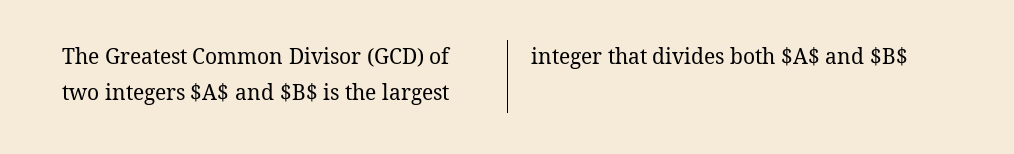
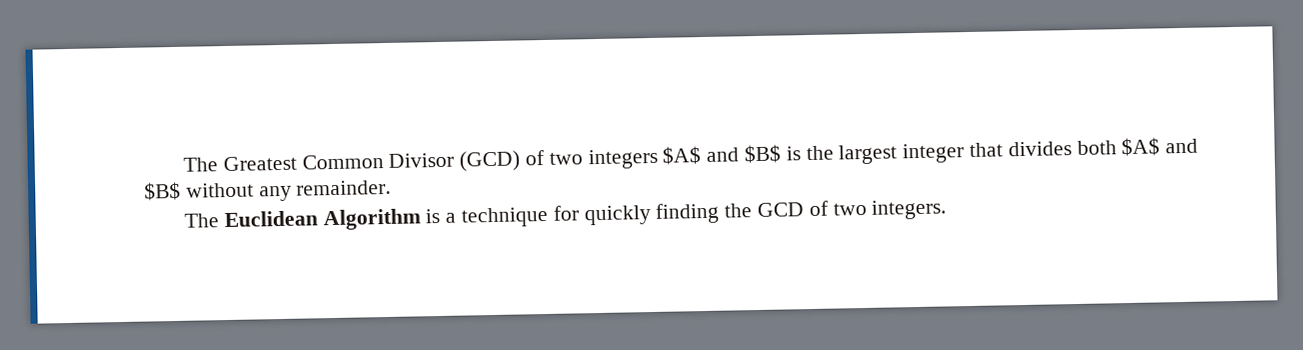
- The Greatest Common Divisor (GCD) of two integers $A$ and $B$ is the largest integer that divides both $A$ and $B$
+ The Greatest Common Divisor (GCD) of two integers $A$ and $B$ is the largest integer that divides both $A$ and $B$ without any remainder.
+ The Euclidean Algorithm is a technique for quickly finding the GCD of two integers.

